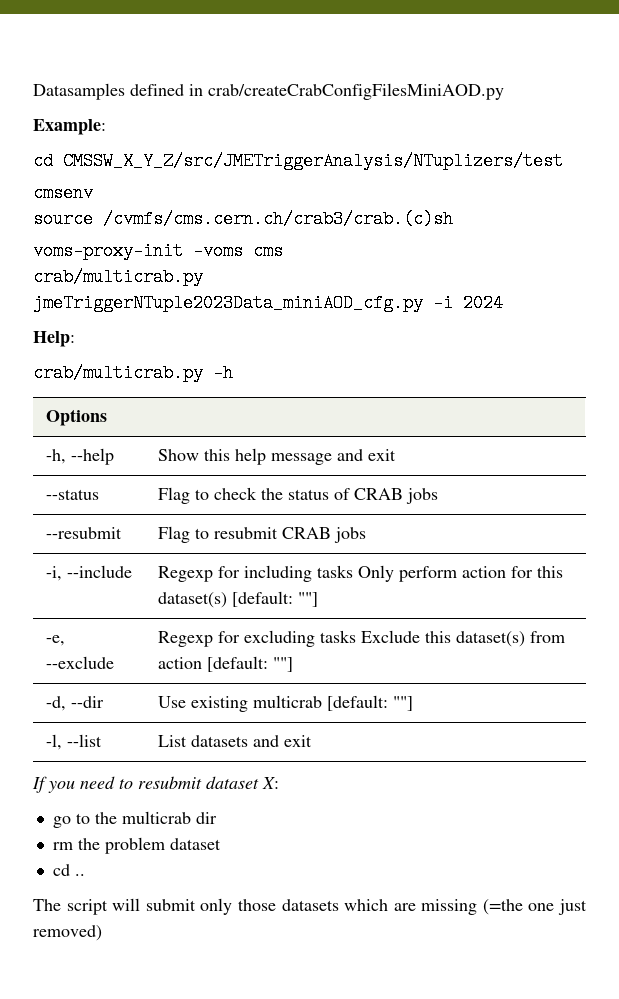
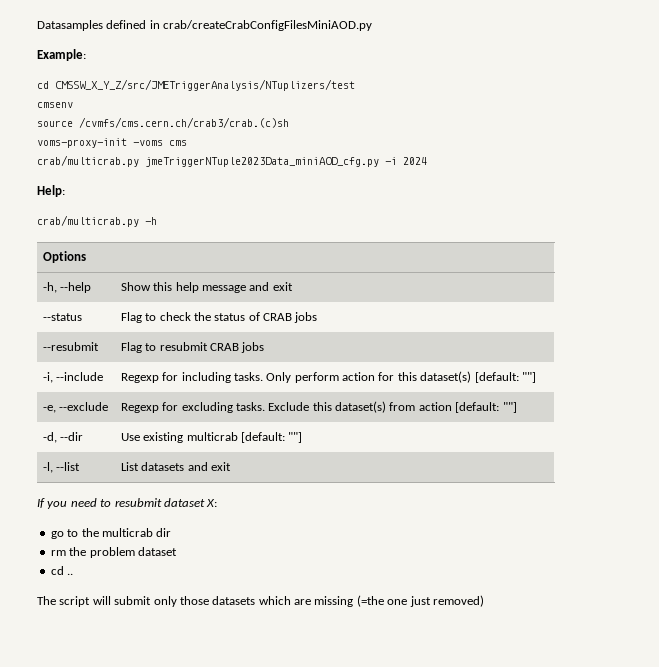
- -i, --include | Regexp for including tasks Only perform action for this dataset(s) [default: ""]
+ -i, --include | Regexp for including tasks. Only perform action for this dataset(s) [default: ""]
- -e, --exclude | Regexp for excluding tasks Exclude this dataset(s) from action [default: ""]
+ -e, --exclude | Regexp for excluding tasks. Exclude this dataset(s) from action [default: ""]

